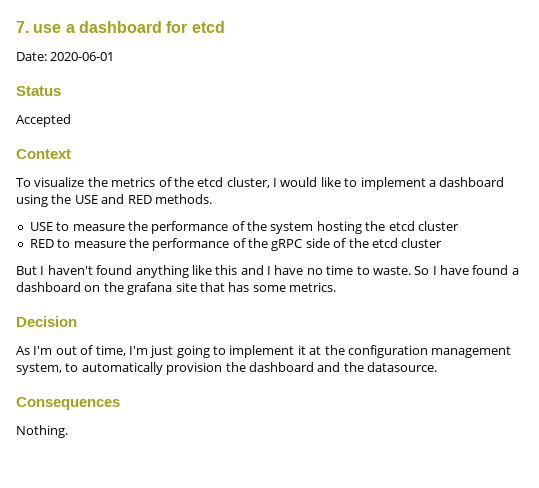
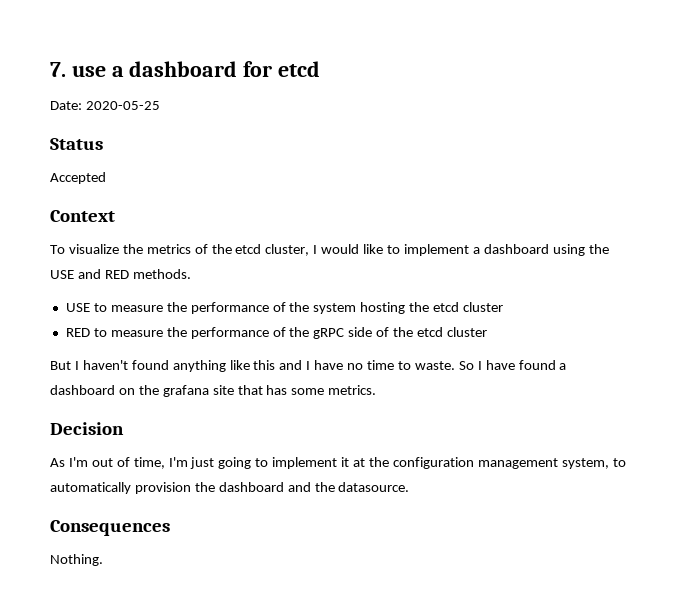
- Date: 2020-06-01
+ Date: 2020-05-25

